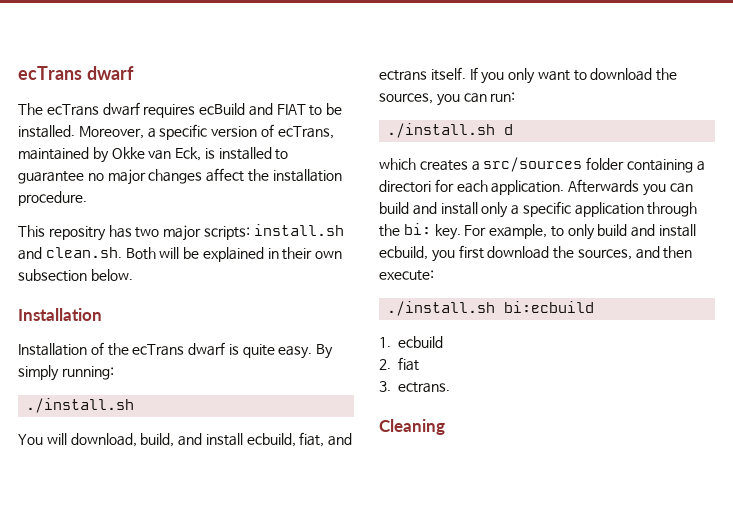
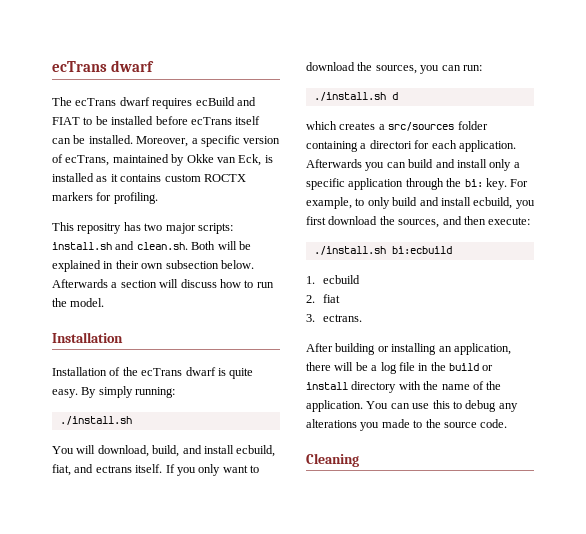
- The ecTrans dwarf requires ecBuild and FIAT to be installed.
+ The ecTrans dwarf requires ecBuild and FIAT to be installed before ecTrans itself can be installed.
- Moreover, a specific version of ecTrans, maintained by Okke van Eck, is installed to guarantee no major changes affect the installation procedure.
+ Moreover, a specific version of ecTrans, maintained by Okke van Eck, is installed as it contains custom ROCTX markers for profiling.
+ Afterwards a section will discuss how to run the model.
+ After building or installing an application, there will be a log file in the build or install directory with the name of the application. You can use this to debug any alterations you made to the source code.

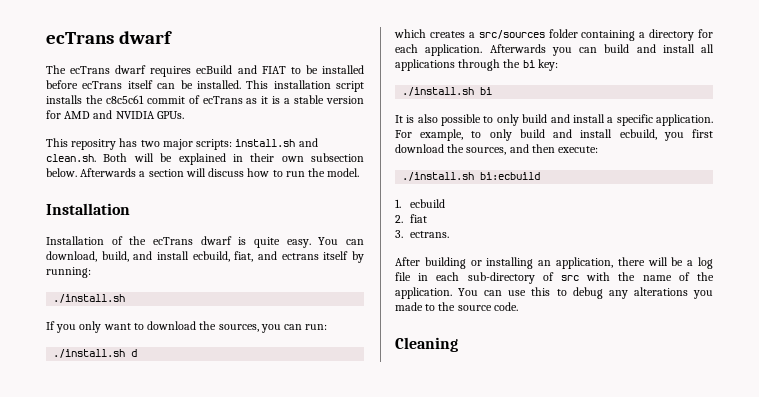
- Moreover, a specific version of ecTrans, maintained by Okke van Eck, is installed as it contains custom ROCTX markers for profiling.
+ This installation script installs the c8c5c61 commit of ecTrans as it is a stable version for AMD and NVIDIA GPUs.
- By simply running:
+ You can download, build, and install ecbuild, fiat, and ectrans itself by running:
  ./install.sh
- You will download, build, and install ecbuild, fiat, and ectrans itself. If you only want to download the sources, you can run:
+ If you only want to download the sources, you can run:
- which creates a src/sources folder containing a directori for each application.
+ which creates a src/sources folder containing a directory for each application.
- Afterwards you can build and install only a specific application through the bi: key.
+ Afterwards you can build and install all applications through the bi key:
+ ./install.sh bi
+ It is also possible to only build and install a specific application.
- After building or installing an application, there will be a log file in the build or install directory with the name of the application.
+ After building or installing an application, there will be a log file in each sub-directory of src with the name of the application.

